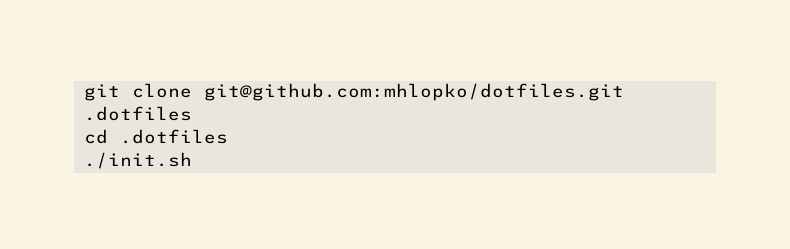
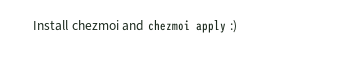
- git clone git@github.com:mhlopko/dotfiles.git .dotfiles
- cd .dotfiles
- ./init.sh
+ Install chezmoi and chezmoi apply :)

